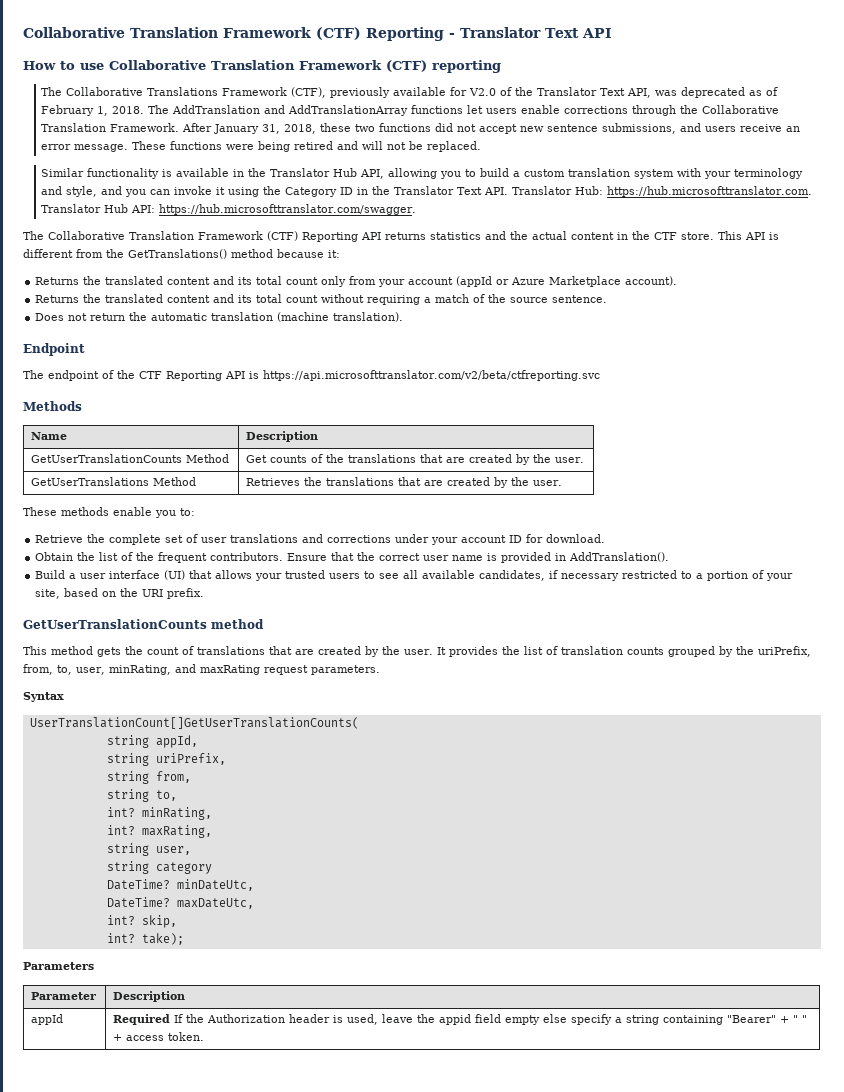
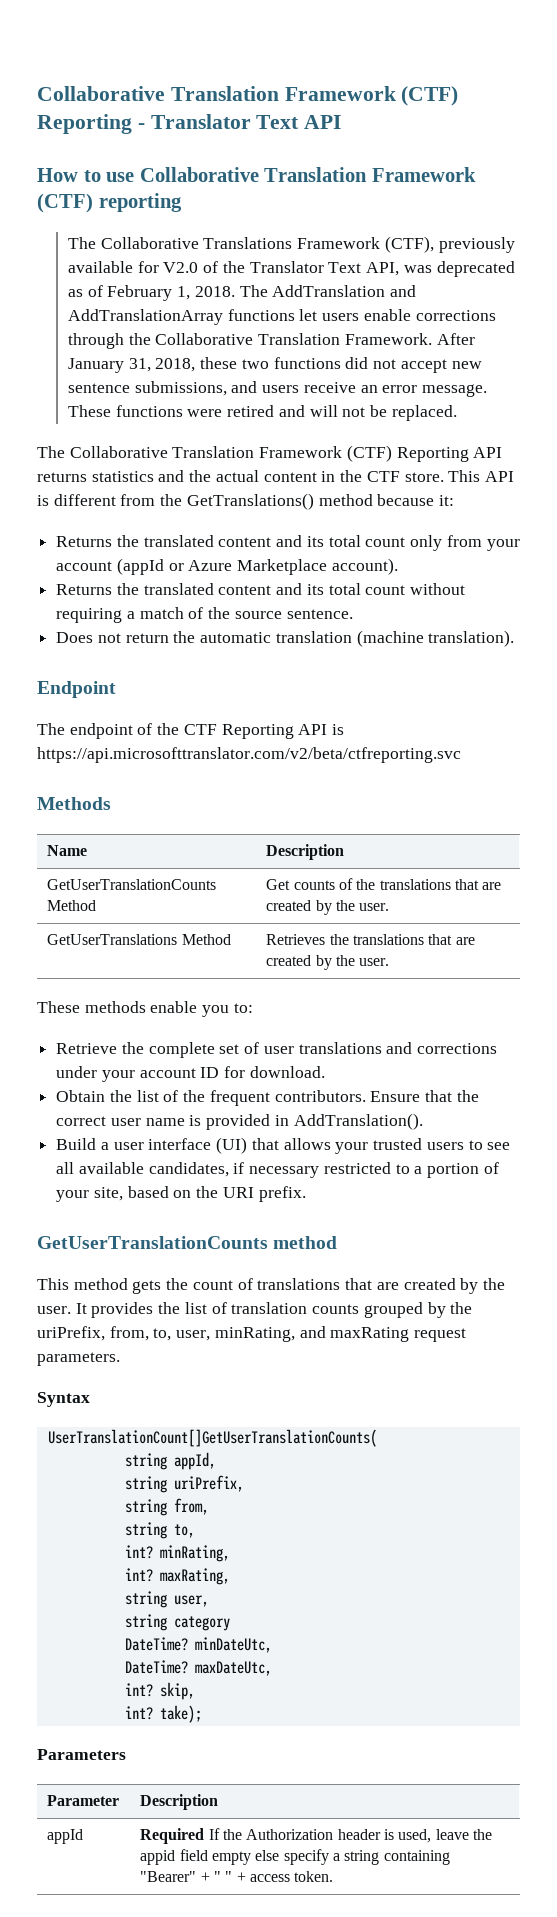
- These functions were being retired and will not be replaced.
+ These functions were retired and will not be replaced.
- Similar functionality is available in the Translator Hub API, allowing you to build a custom translation system with your terminology and style, and you can invoke it using the Category ID in the Translator Text API. Translator Hub: https://hub.microsofttranslator.com. Translator Hub API: https://hub.microsofttranslator.com/swagger.

